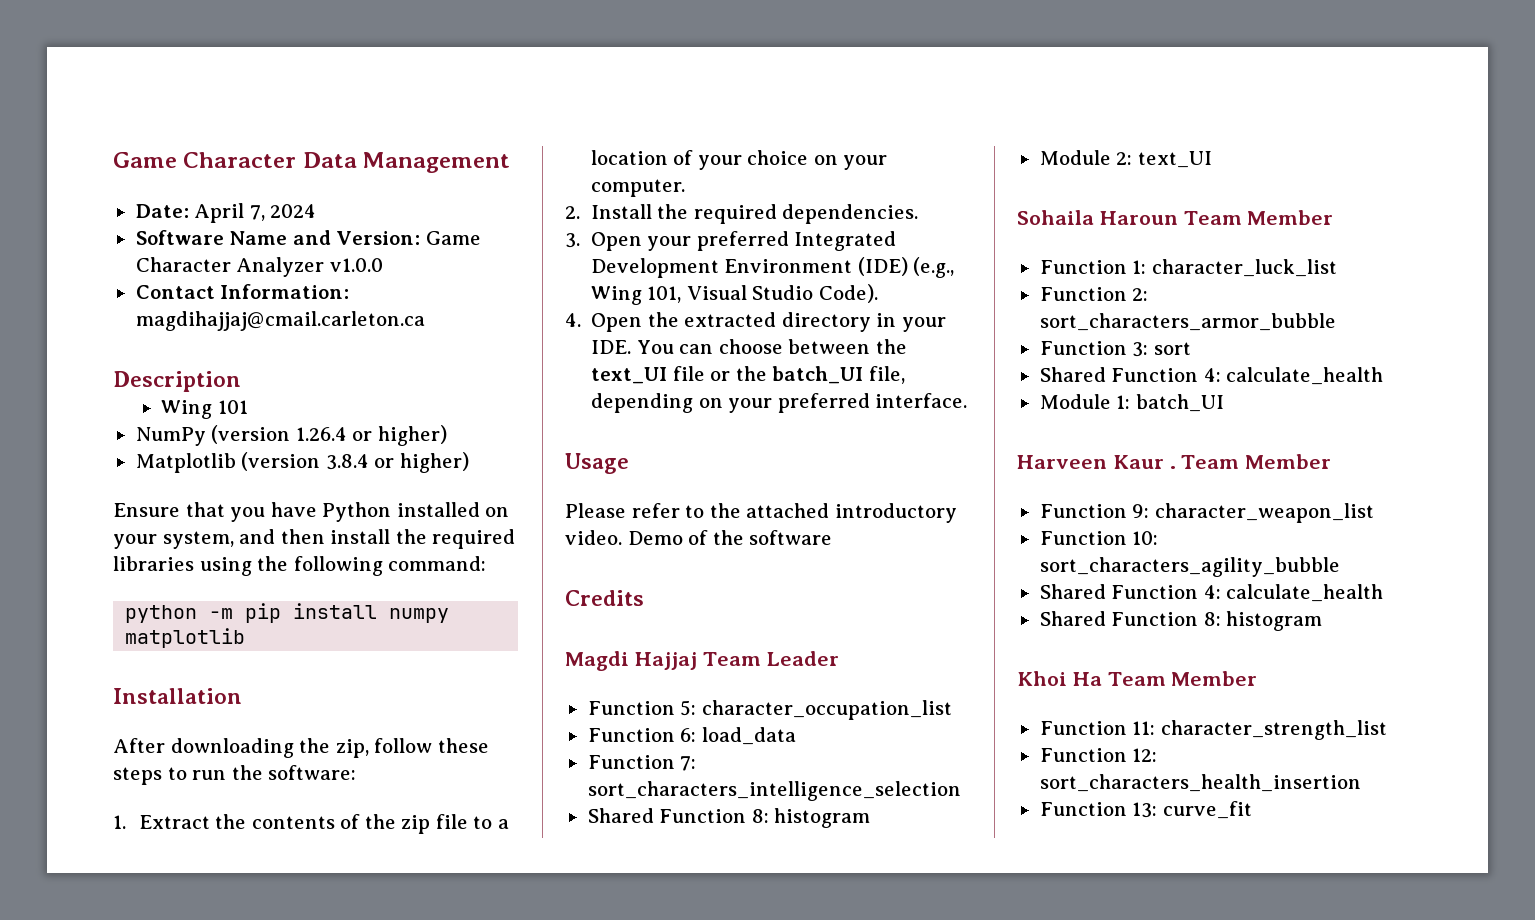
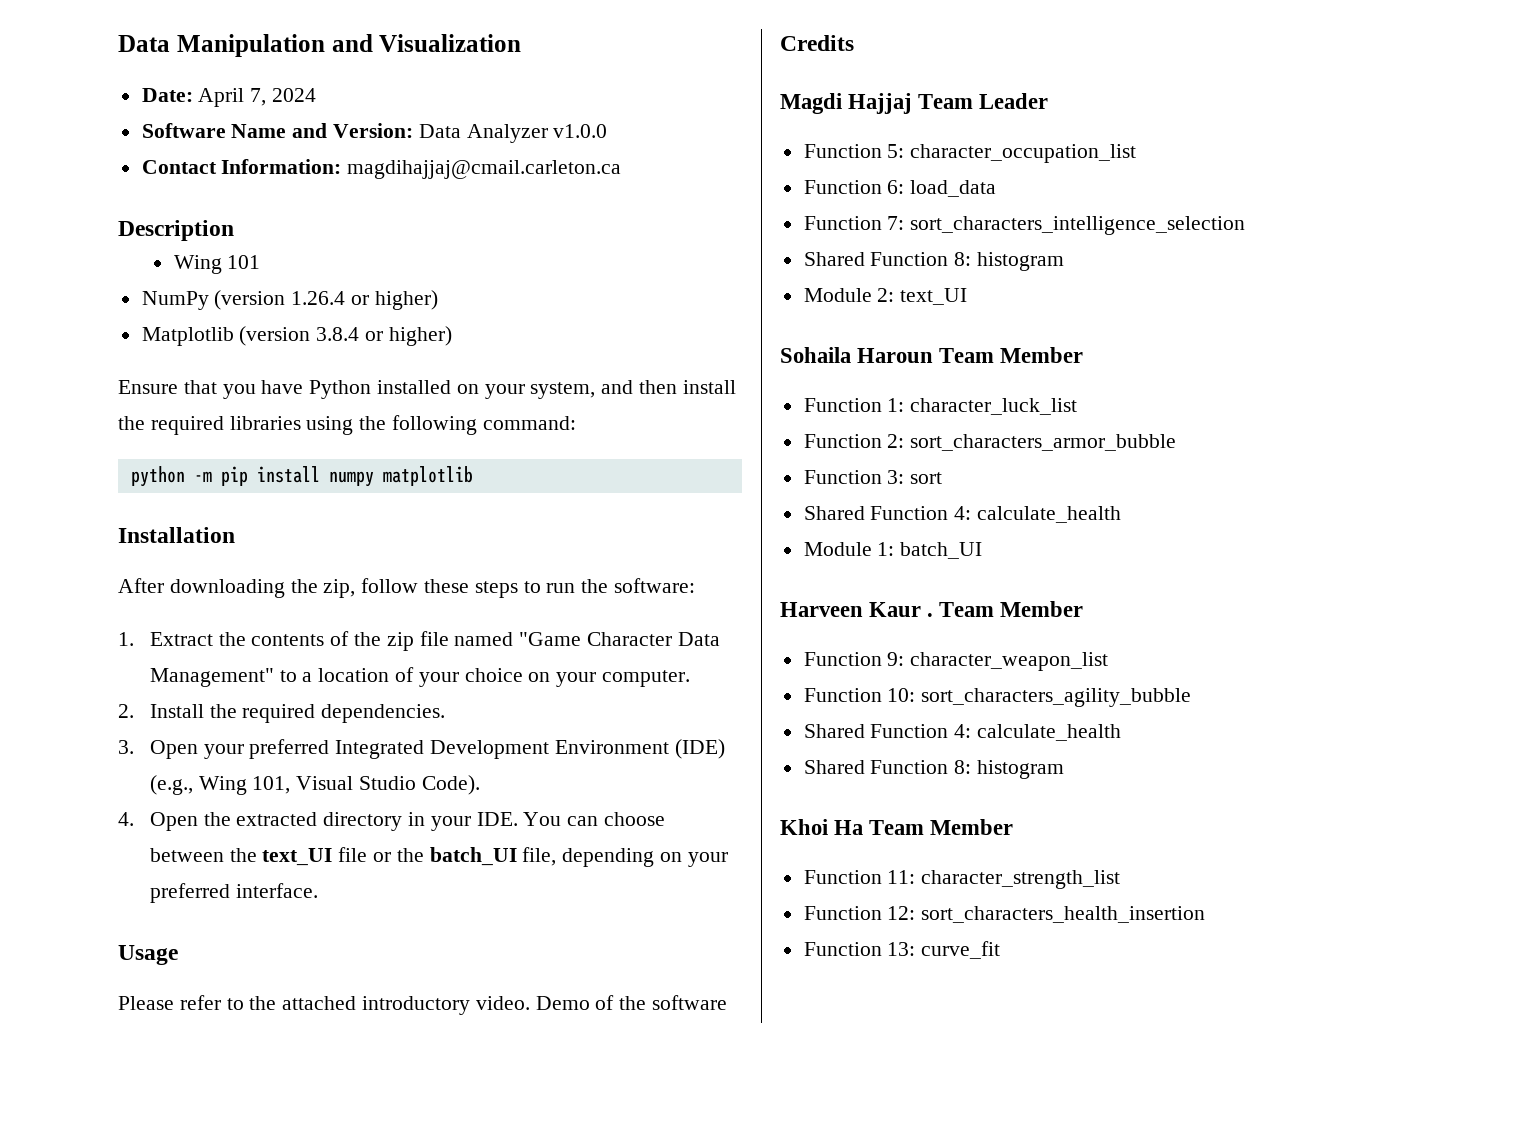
- Game Character Data Management
+ Data Manipulation and Visualization
- Software Name and Version: Game Character Analyzer v1.0.0
+ Software Name and Version: Data Analyzer v1.0.0
- 1. Extract the contents of the zip file to a location of your choice on your computer.
+ 1. Extract the contents of the zip file named "Game Character Data Management" to a location of your choice on your computer.

